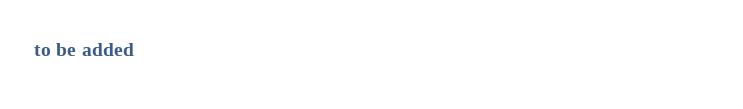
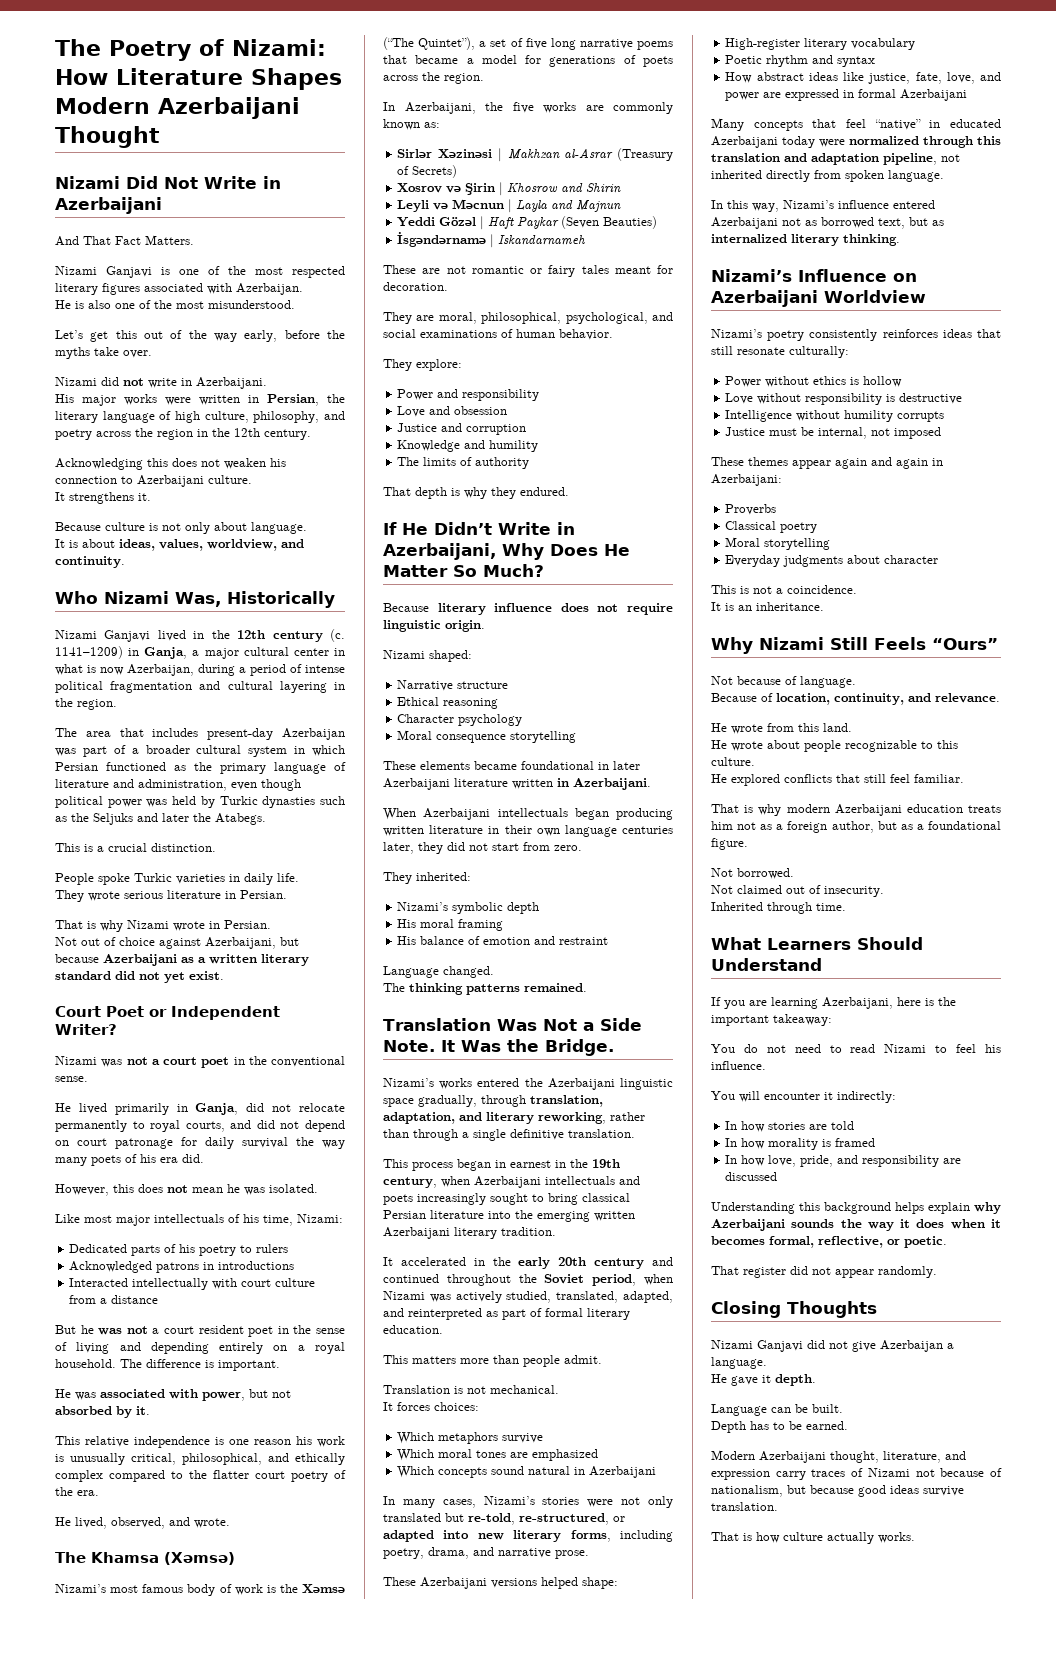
- to be added
+ The Poetry of Nizami: How Literature Shapes Modern Azerbaijani Thought
+ Nizami Did Not Write in Azerbaijani
+ And That Fact Matters.
+ Nizami Ganjavi is one of the most respected literary figures associated with Azerbaijan.
+ He is also one of the most misunderstood.
+ Let’s get this out of the way early, before the myths take over.
+ Nizami did not write in Azerbaijani.
+ His major works were written in Persian, the literary language of high culture, philosophy, and poetry across the region in the 12th century.
+ Acknowledging this does not weaken his connection to Azerbaijani culture.
+ It strengthens it.
+ Because culture is not only about language.
+ It is about ideas, values, worldview, and continuity.
+ Who Nizami Was, Historically
+ Nizami Ganjavi lived in the 12th century (c. 1141–1209) in Ganja, a major cultural center in what is now Azerbaijan, during a period of intense political fragmentation and cultural layering in the region.
+ The area that includes present-day Azerbaijan was part of a broader cultural system in which Persian functioned as the primary language of literature and administration, even though political power was held by Turkic dynasties such as the Seljuks and later the Atabegs.
+ This is a crucial distinction.
+ People spoke Turkic varieties in daily life.
+ They wrote serious literature in Persian.
+ That is why Nizami wrote in Persian.
+ Not out of choice against Azerbaijani, but because Azerbaijani as a written literary standard did not yet exist.
+ Court Poet or Independent Writer?
+ Nizami was not a court poet in the conventional sense.
+ He lived primarily in Ganja, did not relocate permanently to royal courts, and did not depend on court patronage for daily survival the way many poets of his era did.
+ However, this does not mean he was isolated.
+ Like most major intellectuals of his time, Nizami:
+ Dedicated parts of his poetry to rulers
+ Acknowledged patrons in introductions
+ Interacted intellectually with court culture from a distance
+ But he was not a court resident poet in the sense of living and depending entirely on a royal household. The difference is important.
+ He was associated with power, but not absorbed by it.
+ This relative independence is one reason his work is unusually critical, philosophical, and ethically complex compared to the flatter court poetry of the era.
+ He lived, observed, and wrote.
+ The Khamsa (Xəmsə)
+ Nizami’s most famous body of work is the Xəmsə (“The Quintet”), a set of five long narrative poems that became a model for generations of poets across the region.
+ In Azerbaijani, the five works are commonly known as:
+ Sirlər Xəzinəsi | Makhzan al-Asrar (Treasury of Secrets)
+ Xosrov və Şirin | Khosrow and Shirin
+ Leyli və Məcnun | Layla and Majnun
+ Yeddi Gözəl | Haft Paykar (Seven Beauties)
+ İsgəndərnamə | Iskandarnameh
+ These are not romantic or fairy tales meant for decoration.
+ They are moral, philosophical, psychological, and social examinations of human behavior.
+ They explore:
+ Power and responsibility
+ Love and obsession
+ Justice and corruption
+ Knowledge and humility
+ The limits of authority
+ That depth is why they endured.
+ If He Didn’t Write in Azerbaijani, Why Does He Matter So Much?
+ Because literary influence does not require linguistic origin.
+ Nizami shaped:
+ Narrative structure
+ Ethical reasoning
+ Character psychology
+ Moral consequence storytelling
+ These elements became foundational in later Azerbaijani literature written in Azerbaijani.
+ When Azerbaijani intellectuals began producing written literature in their own language centuries later, they did not start from zero.
+ They inherited:
+ Nizami’s symbolic depth
+ His moral framing
+ His balance of emotion and restraint
+ Language changed.
+ The thinking patterns remained.
+ Translation Was Not a Side Note. It Was the Bridge.
+ Nizami’s works entered the Azerbaijani linguistic space gradually, through translation, adaptation, and literary reworking, rather than through a single definitive translation.
+ This process began in earnest in the 19th century, when Azerbaijani intellectuals and poets increasingly sought to bring classical Persian literature into the emerging written Azerbaijani literary tradition.
+ It accelerated in the early 20th century and continued throughout the Soviet period, when Nizami was actively studied, translated, adapted, and reinterpreted as part of formal literary education.
+ This matters more than people admit.
+ Translation is not mechanical.
+ It forces choices:
+ Which metaphors survive
+ Which moral tones are emphasized
+ Which concepts sound natural in Azerbaijani
+ In many cases, Nizami’s stories were not only translated but re-told, re-structured, or adapted into new literary forms, including poetry, drama, and narrative prose.
+ These Azerbaijani versions helped shape:
+ High-register literary vocabulary
+ Poetic rhythm and syntax
+ How abstract ideas like justice, fate, love, and power are expressed in formal Azerbaijani
+ Many concepts that feel “native” in educated Azerbaijani today were normalized through this translation and adaptation pipeline, not inherited directly from spoken language.
+ In this way, Nizami’s influence entered Azerbaijani not as borrowed text, but as internalized literary thinking.
+ Nizami’s Influence on Azerbaijani Worldview
+ Nizami’s poetry consistently reinforces ideas that still resonate culturally:
+ Power without ethics is hollow
+ Love without responsibility is destructive
+ Intelligence without humility corrupts
+ Justice must be internal, not imposed
+ These themes appear again and again in Azerbaijani:
+ Proverbs
+ Classical poetry
+ Moral storytelling
+ Everyday judgments about character
+ This is not a coincidence.
+ It is an inheritance.
+ Why Nizami Still Feels “Ours”
+ Not because of language.
+ Because of location, continuity, and relevance.
+ He wrote from this land.
+ He wrote about people recognizable to this culture.
+ He explored conflicts that still feel familiar.
+ That is why modern Azerbaijani education treats him not as a foreign author, but as a foundational figure.
+ Not borrowed.
+ Not claimed out of insecurity.
+ Inherited through time.
+ What Learners Should Understand
+ If you are learning Azerbaijani, here is the important takeaway:
+ You do not need to read Nizami to feel his influence.
+ You will encounter it indirectly:
+ In how stories are told
+ In how morality is framed
+ In how love, pride, and responsibility are discussed
+ Understanding this background helps explain why Azerbaijani sounds the way it does when it becomes formal, reflective, or poetic.
+ That register did not appear randomly.
+ Closing Thoughts
+ Nizami Ganjavi did not give Azerbaijan a language.
+ He gave it depth.
+ Language can be built.
+ Depth has to be earned.
+ Modern Azerbaijani thought, literature, and expression carry traces of Nizami not because of nationalism, but because good ideas survive translation.
+ That is how culture actually works.

